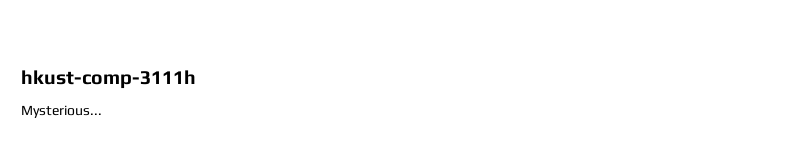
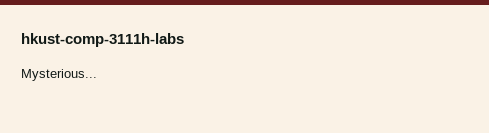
- hkust-comp-3111h
+ hkust-comp-3111h-labs

